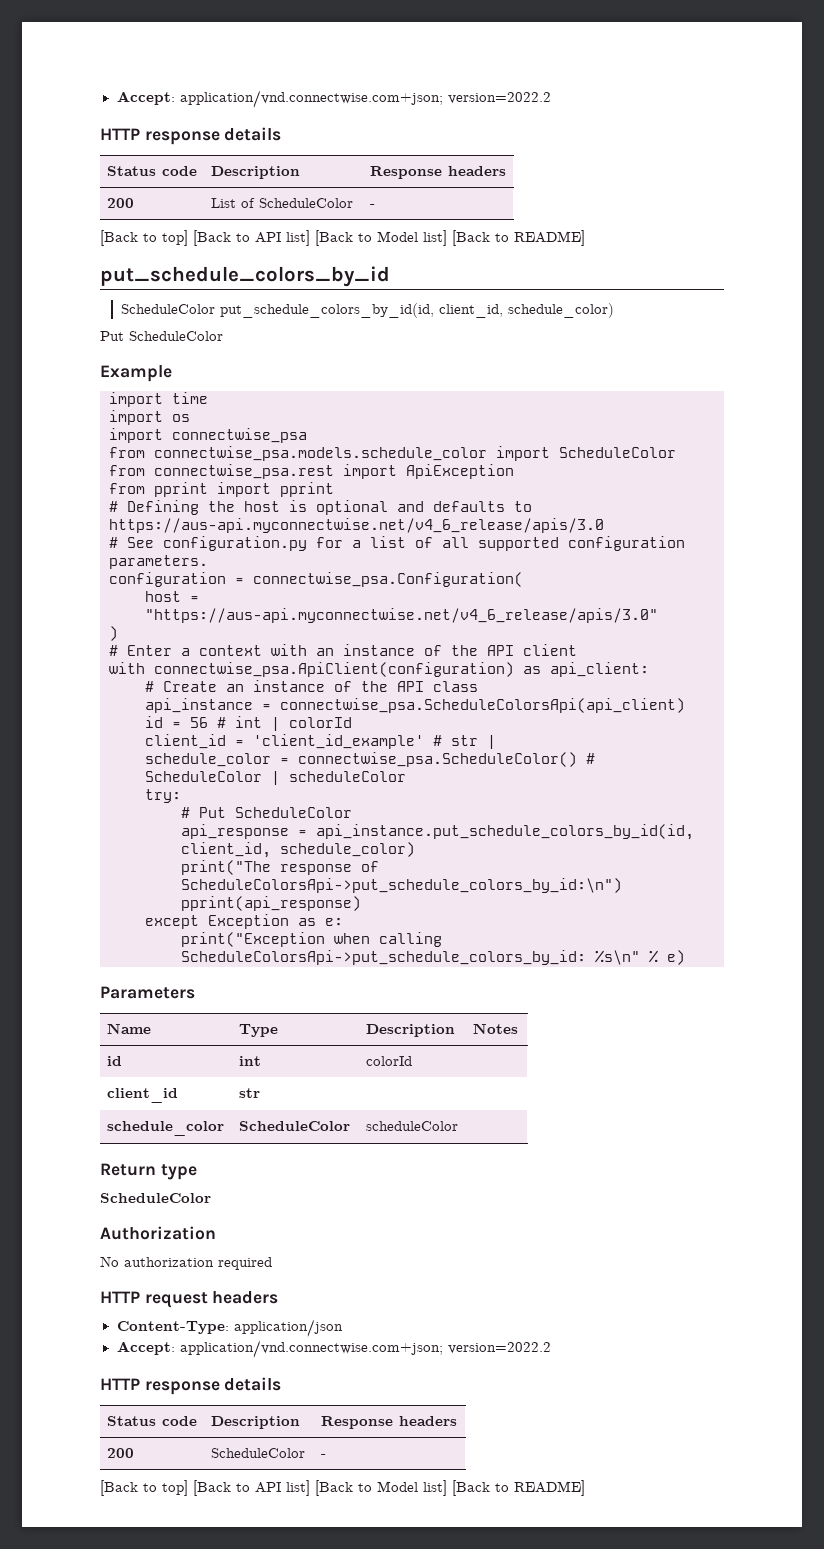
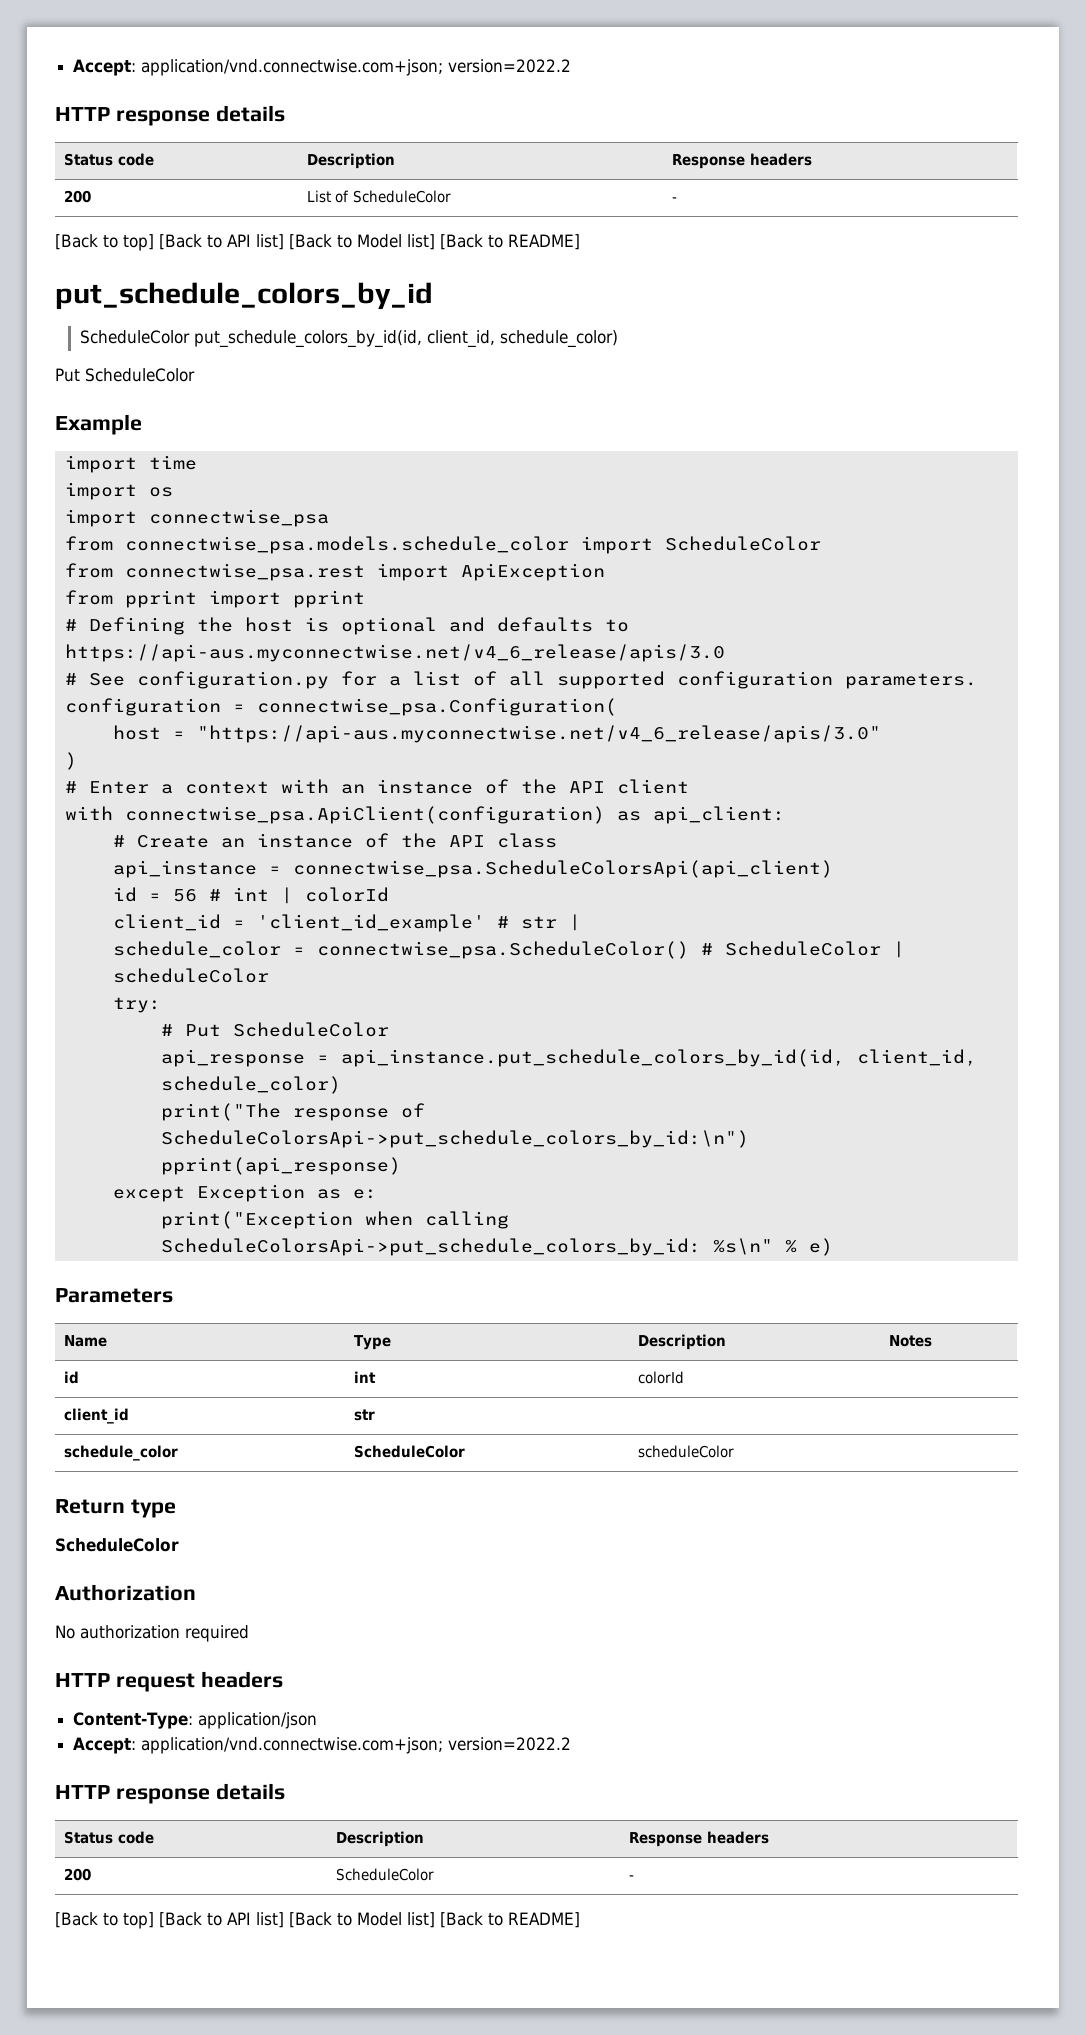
- # Defining the host is optional and defaults to https://aus-api.myconnectwise.net/v4_6_release/apis/3.0
+ # Defining the host is optional and defaults to https://api-aus.myconnectwise.net/v4_6_release/apis/3.0
- host = "https://aus-api.myconnectwise.net/v4_6_release/apis/3.0"
+ host = "https://api-aus.myconnectwise.net/v4_6_release/apis/3.0"

